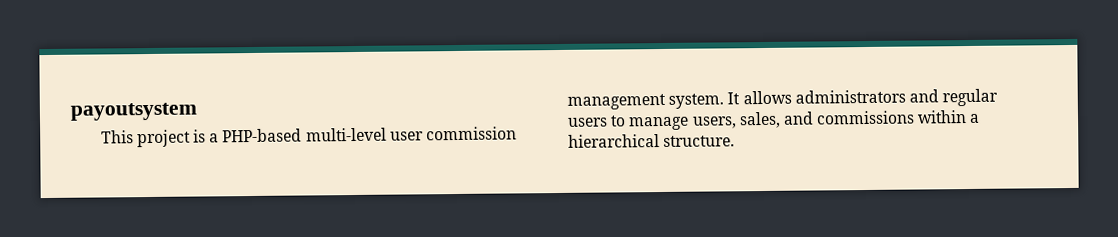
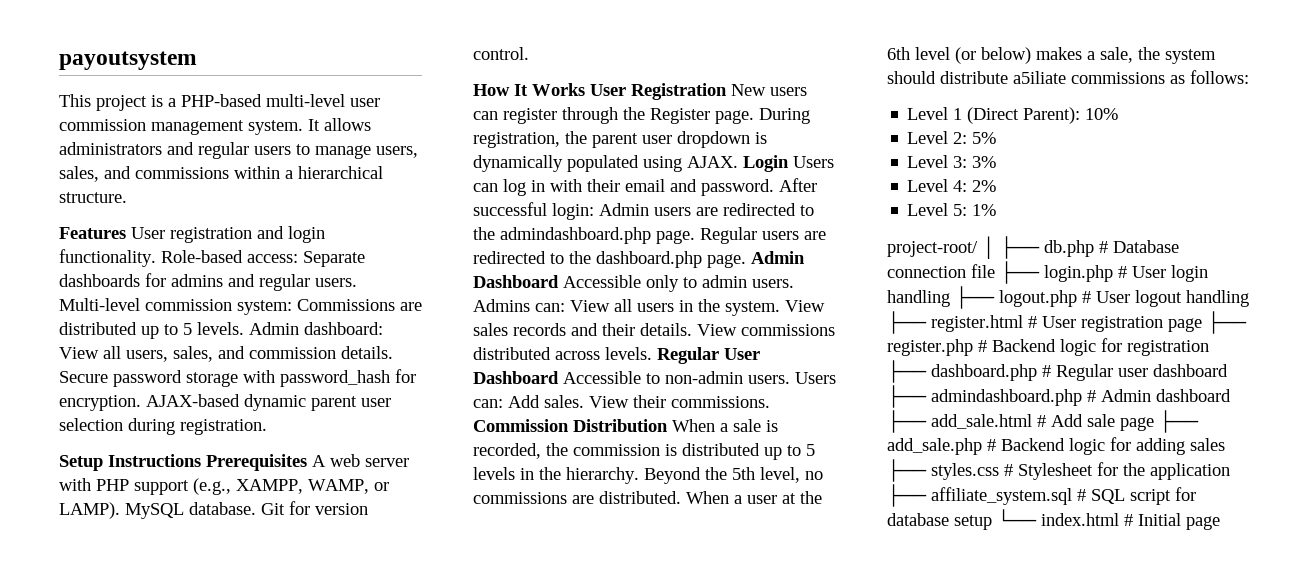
+ Features User registration and login functionality. Role-based access: Separate dashboards for admins and regular users. Multi-level commission system: Commissions are distributed up to 5 levels. Admin dashboard: View all users, sales, and commission details. Secure password storage with password_hash for encryption. AJAX-based dynamic parent user selection during registration.
+ Setup Instructions Prerequisites A web server with PHP support (e.g., XAMPP, WAMP, or LAMP). MySQL database. Git for version control.
+ How It Works User Registration New users can register through the Register page. During registration, the parent user dropdown is dynamically populated using AJAX. Login Users can log in with their email and password. After successful login: Admin users are redirected to the admindashboard.php page. Regular users are redirected to the dashboard.php page. Admin Dashboard Accessible only to admin users. Admins can: View all users in the system. View sales records and their details. View commissions distributed across levels. Regular User Dashboard Accessible to non-admin users. Users can: Add sales. View their commissions. Commission Distribution When a sale is recorded, the commission is distributed up to 5 levels in the hierarchy. Beyond the 5th level, no commissions are distributed. When a user at the 6th level (or below) makes a sale, the system should distribute a5iliate commissions as follows:
+ Level 1 (Direct Parent): 10%
+ Level 2: 5%
+ Level 3: 3%
+ Level 4: 2%
+ Level 5: 1%
+ project-root/ │ ├── db.php # Database connection file ├── login.php # User login handling ├── logout.php # User logout handling ├── register.html # User registration page ├── register.php # Backend logic for registration ├── dashboard.php # Regular user dashboard ├── admindashboard.php # Admin dashboard ├── add_sale.html # Add sale page ├── add_sale.php # Backend logic for adding sales ├── styles.css # Stylesheet for the application ├── affiliate_system.sql # SQL script for database setup └── index.html # Initial page

